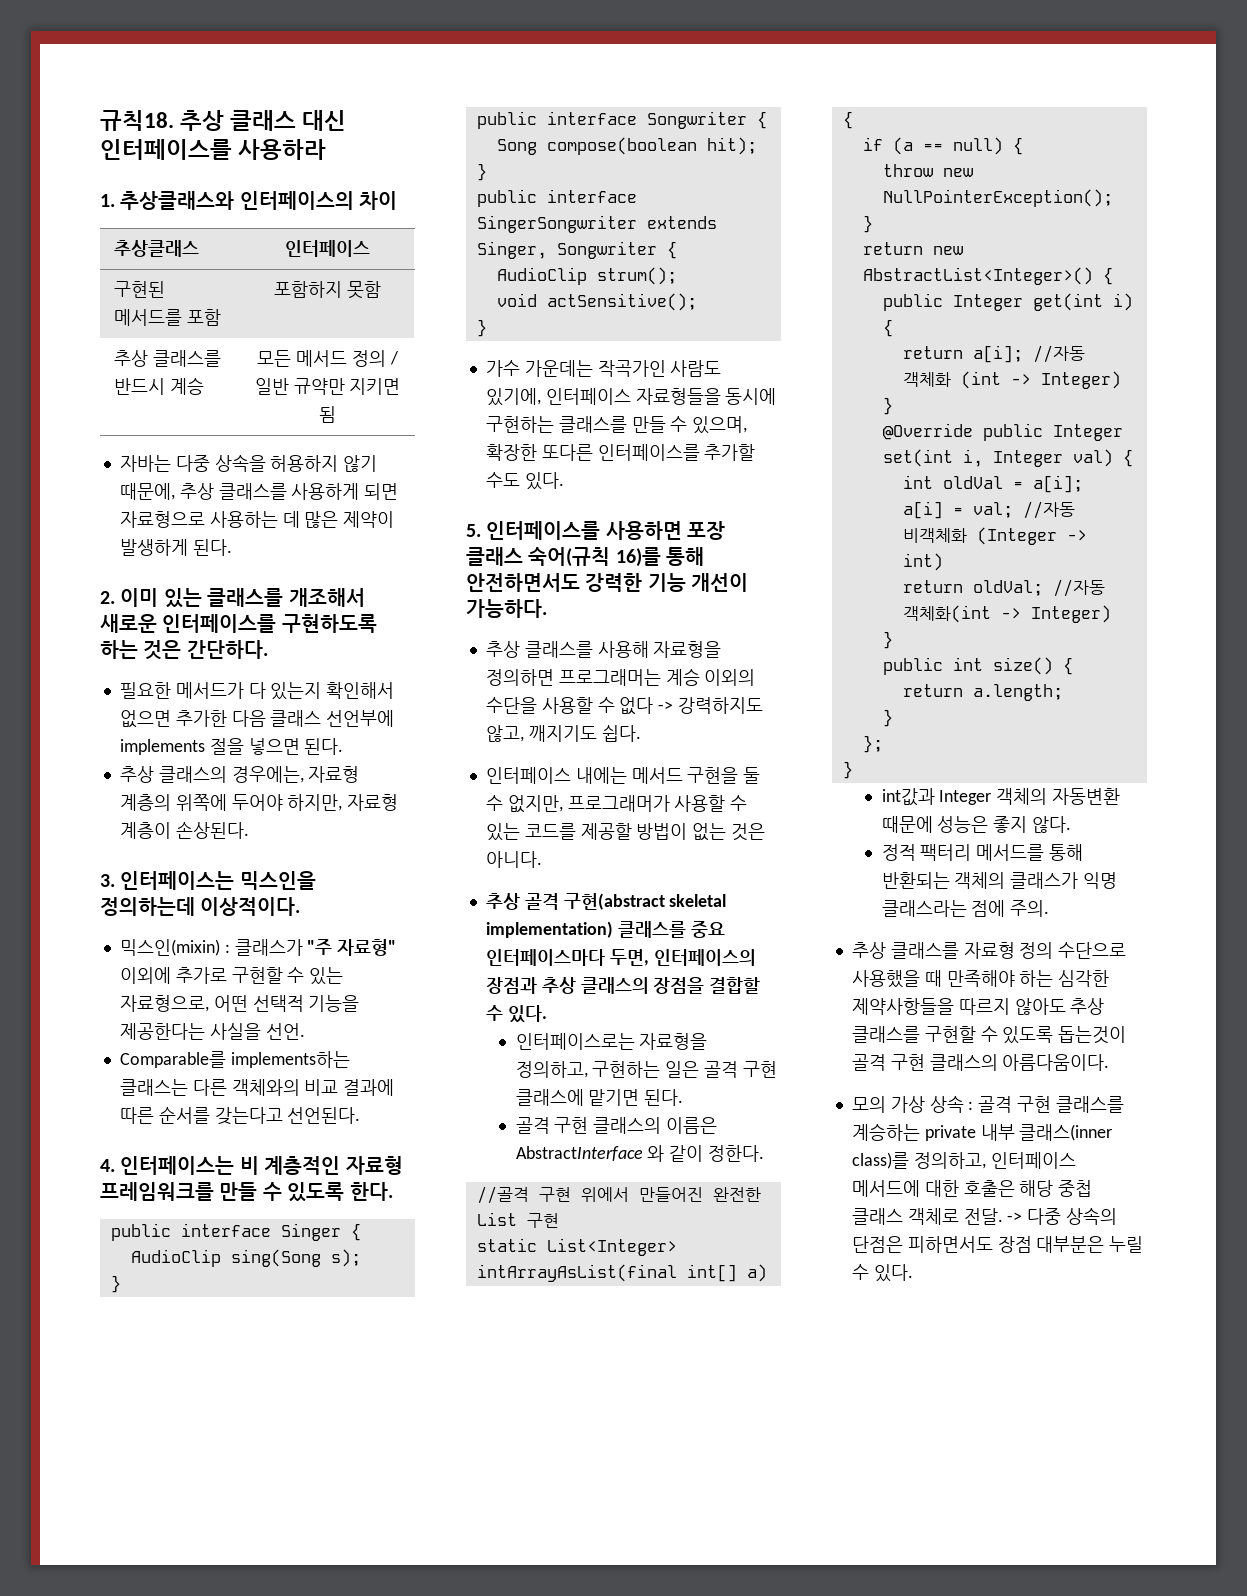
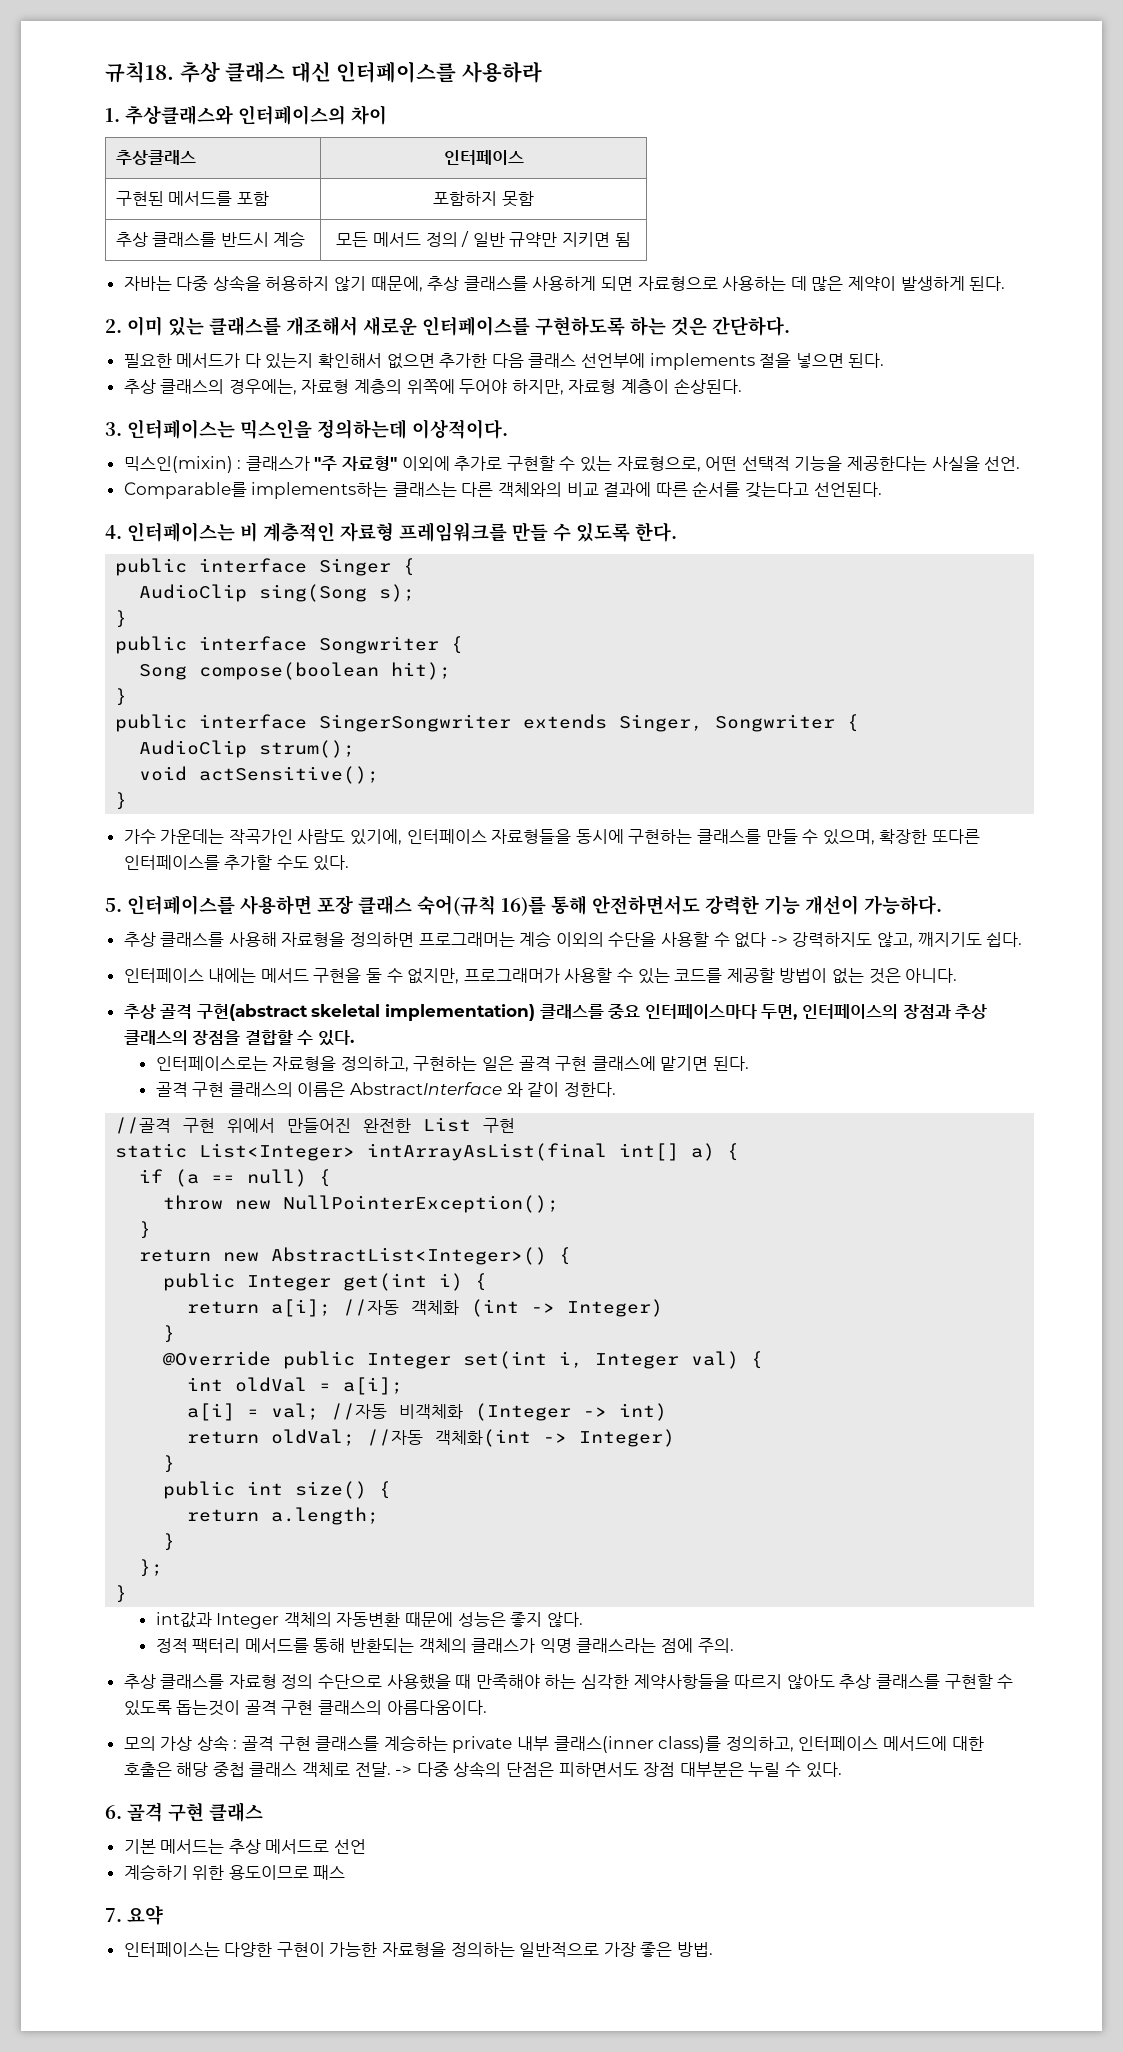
+ 6. 골격 구현 클래스
+ 기본 메서드는 추상 메서드로 선언
+ 계승하기 위한 용도이므로 패스
+ 7. 요약
+ 인터페이스는 다양한 구현이 가능한 자료형을 정의하는 일반적으로 가장 좋은 방법.

